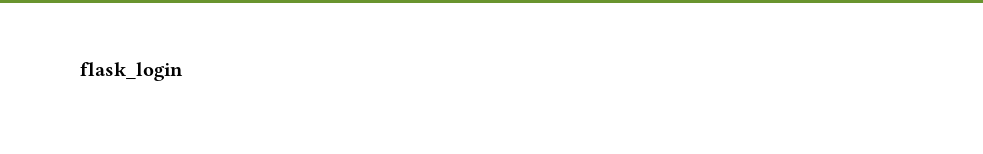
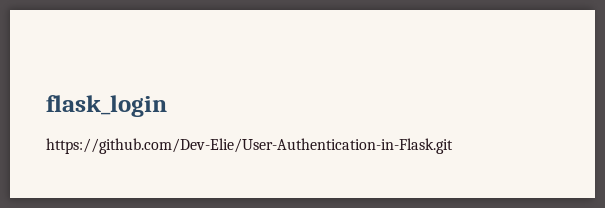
+ https://github.com/Dev-Elie/User-Authentication-in-Flask.git

